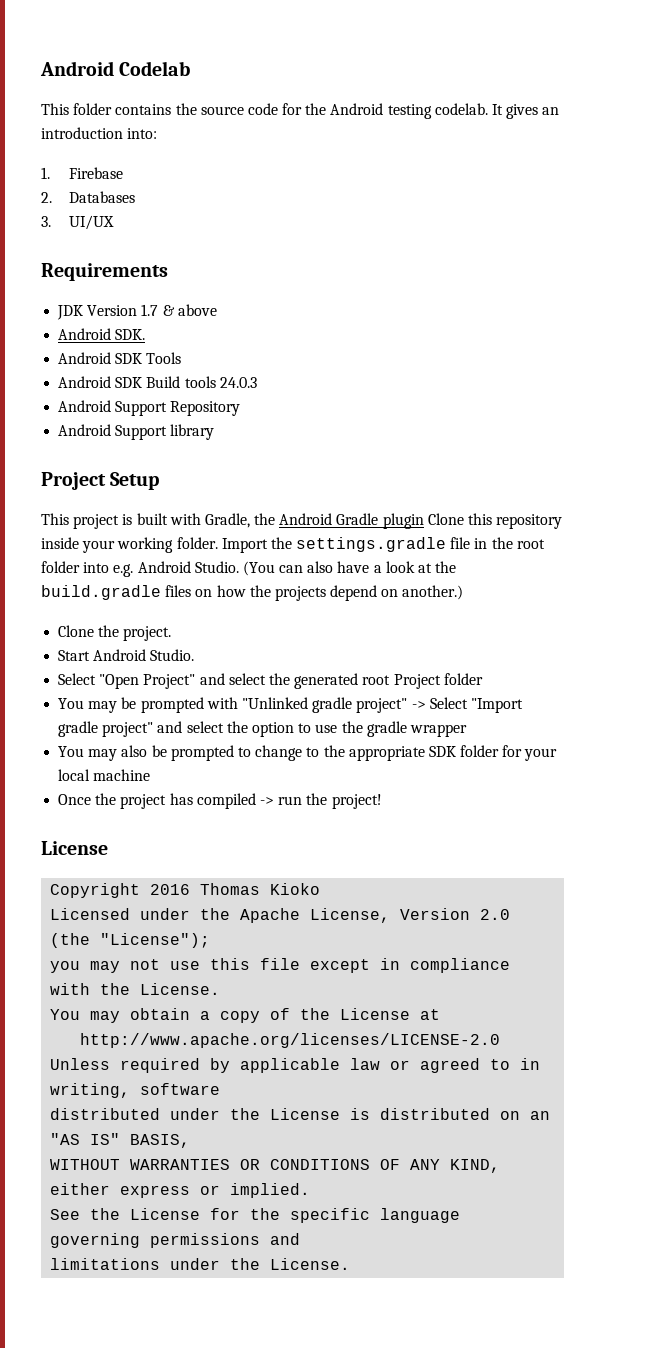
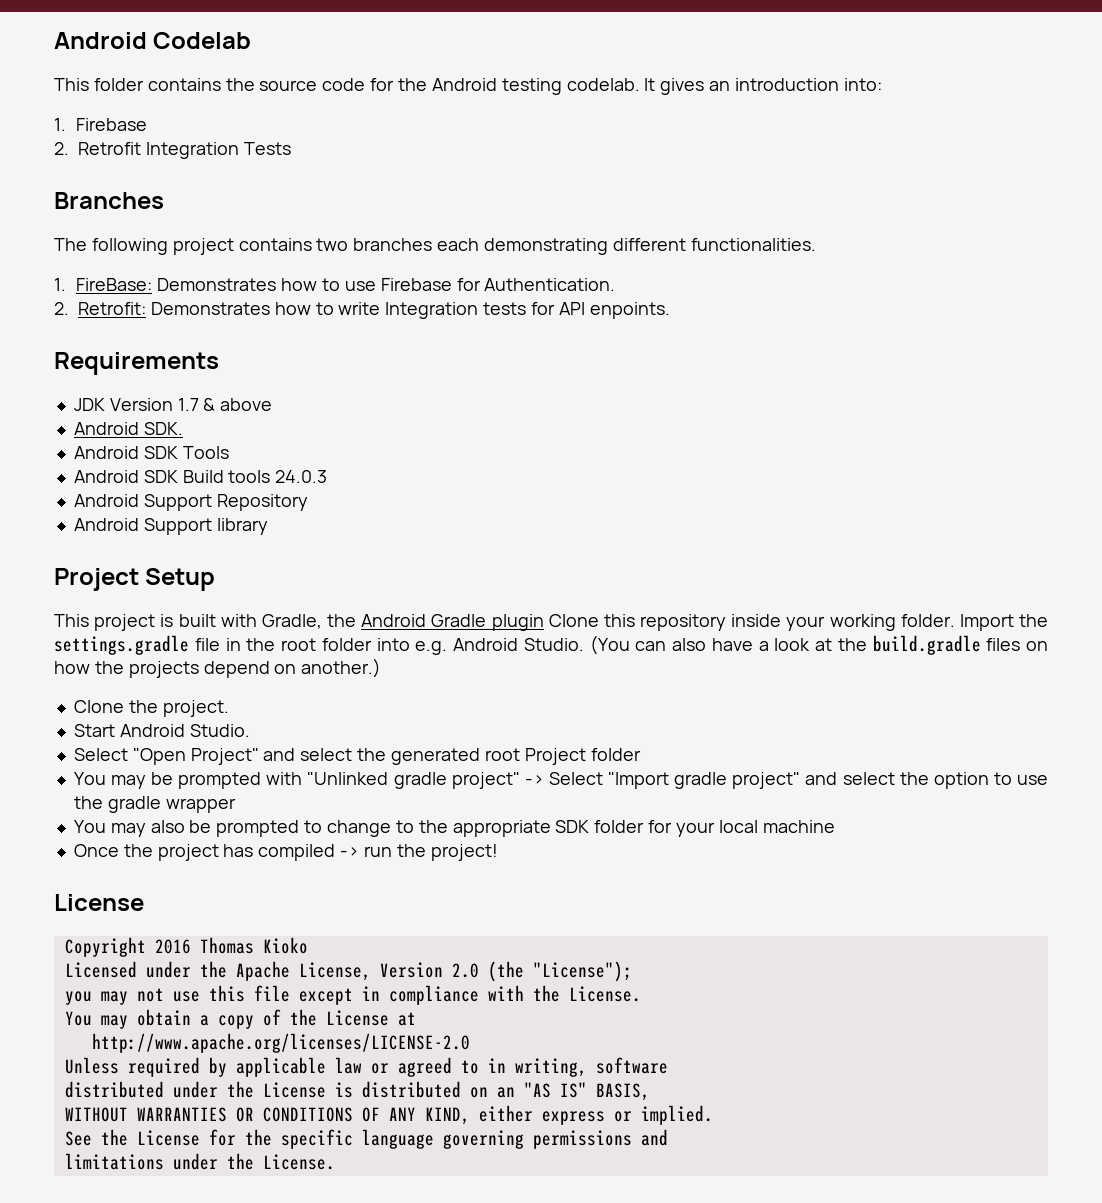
- 2. Databases
- 3. UI/UX
+ 2. Retrofit Integration Tests
+ Branches
+ The following project contains two branches each demonstrating different functionalities.
+ 1. FireBase: Demonstrates how to use Firebase for Authentication.
+ 2. Retrofit: Demonstrates how to write Integration tests for API enpoints.

